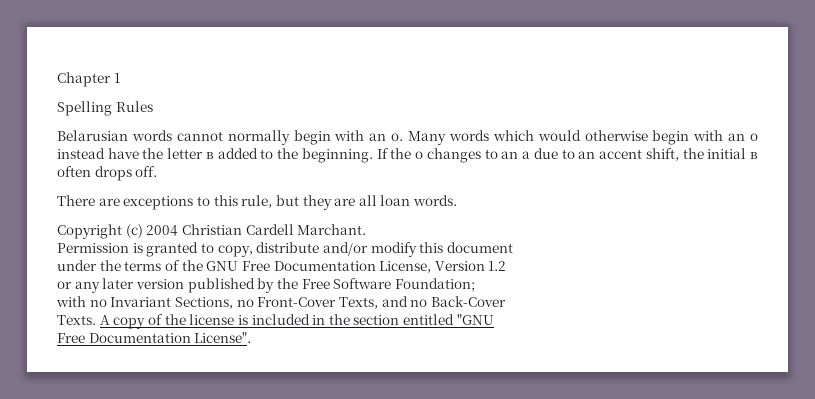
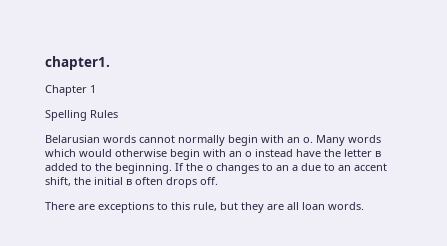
+ chapter1.
- Copyright (c) 2004 Christian Cardell Marchant.
- Permission is granted to copy, distribute and/or modify this document
- under the terms of the GNU Free Documentation License, Version 1.2
- or any later version published by the Free Software Foundation;
- with no Invariant Sections, no Front-Cover Texts, and no Back-Cover
- Texts. A copy of the license is included in the section entitled "GNU
- Free Documentation License".

